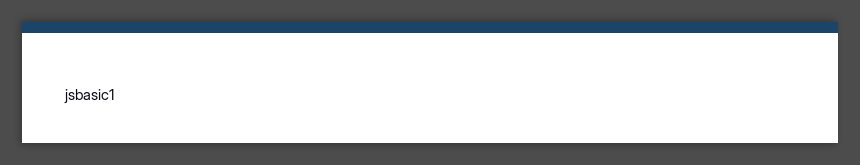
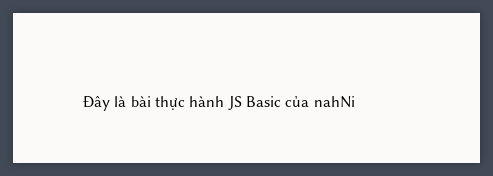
- jsbasic1
+ Đây là bài thực hành JS Basic của nahNi

